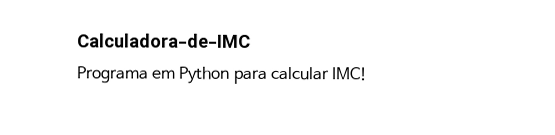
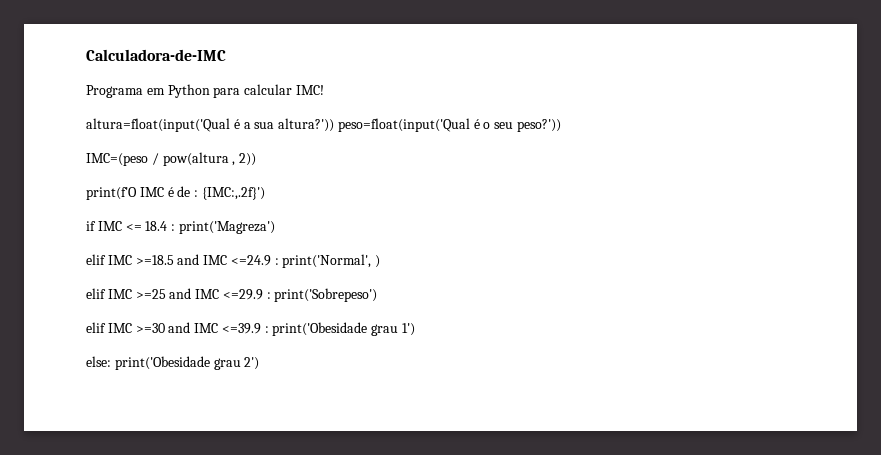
+ altura=float(input('Qual é a sua altura?')) peso=float(input('Qual é o seu peso?'))
+ IMC=(peso / pow(altura , 2))
+ print(f'O IMC é de : {IMC:,.2f}')
+ if IMC <= 18.4 : print('Magreza')
+ elif IMC >=18.5 and IMC <=24.9 : print('Normal', )
+ elif IMC >=25 and IMC <=29.9 : print('Sobrepeso')
+ elif IMC >=30 and IMC <=39.9 : print('Obesidade grau 1')
+ else: print('Obesidade grau 2')

